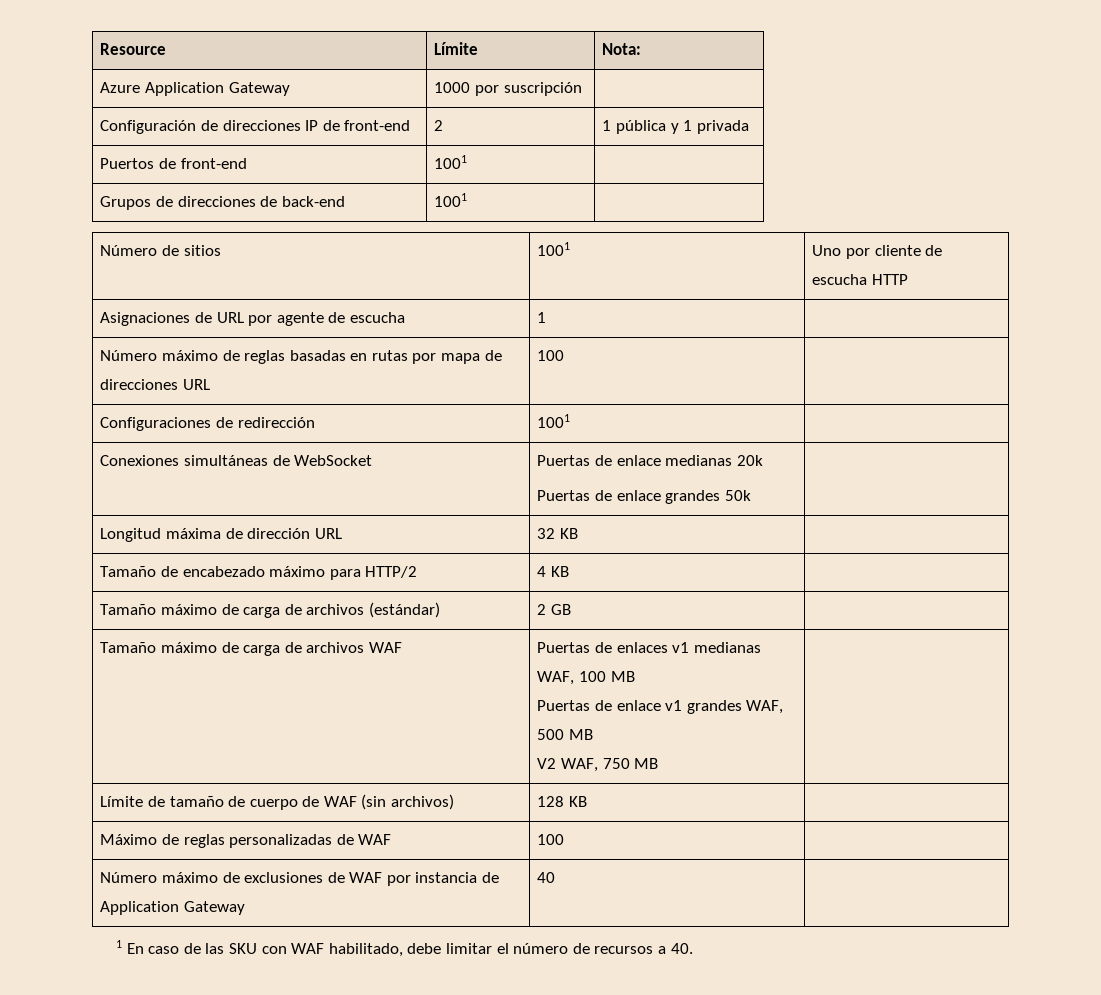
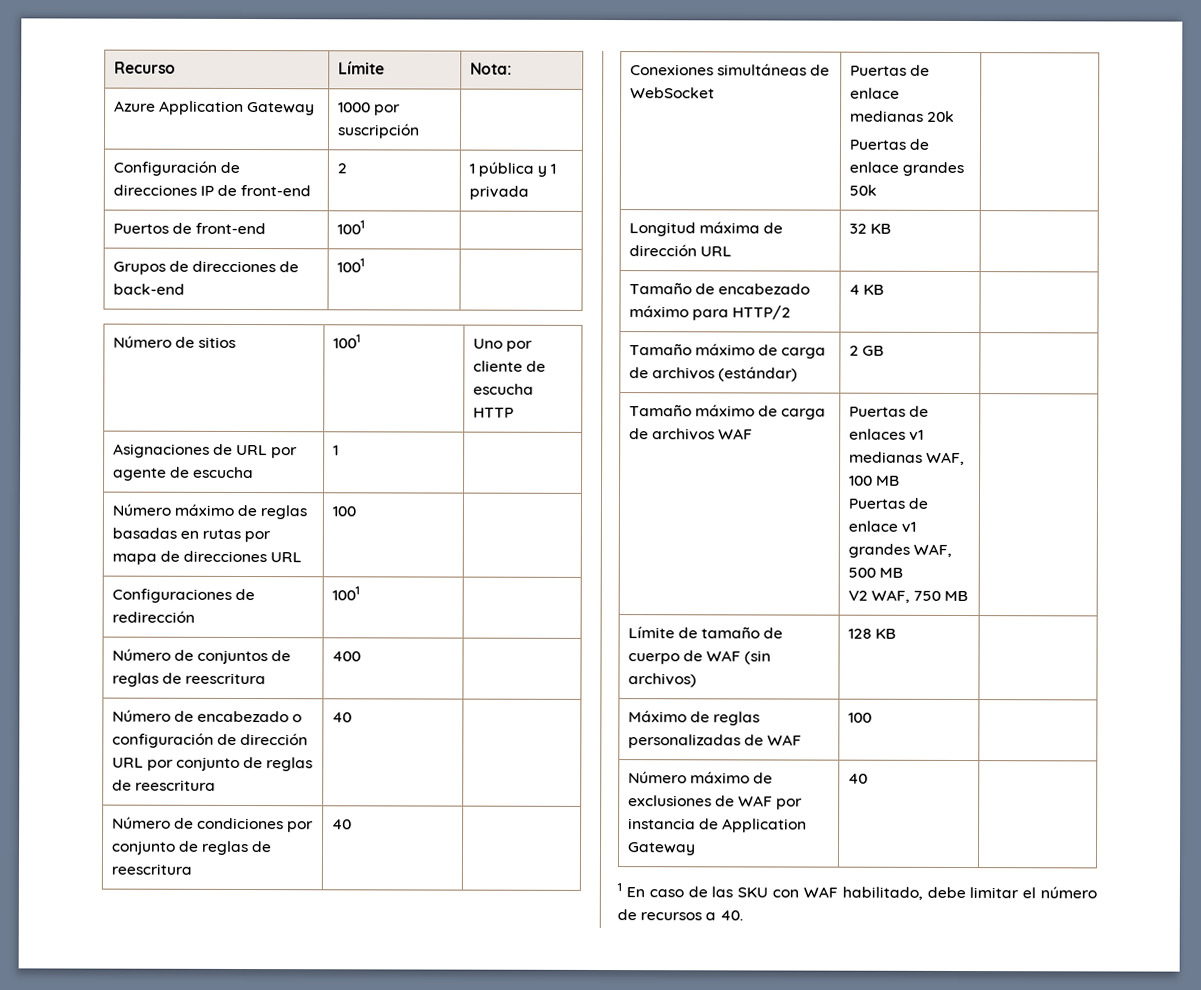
- Resource | Límite | Nota:
+ Recurso | Límite | Nota:
+ Número de conjuntos de reglas de reescritura | 400 |
+ Número de encabezado o configuración de dirección URL por conjunto de reglas de reescritura | 40 |
+ Número de condiciones por conjunto de reglas de reescritura | 40 |

